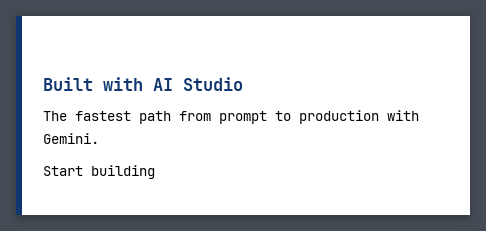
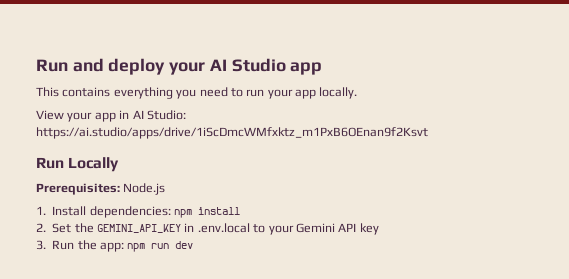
- Built with AI Studio
- The fastest path from prompt to production with Gemini.
- Start building
+ Run and deploy your AI Studio app
+ This contains everything you need to run your app locally.
+ View your app in AI Studio: https://ai.studio/apps/drive/1iScDmcWMfxktz_m1PxB6OEnan9f2Ksvt
+ Run Locally
+ Prerequisites: Node.js
+ 1. Install dependencies: npm install
+ 2. Set the GEMINI_API_KEY in .env.local to your Gemini API key
+ 3. Run the app: npm run dev

